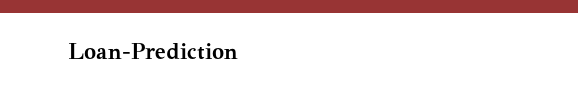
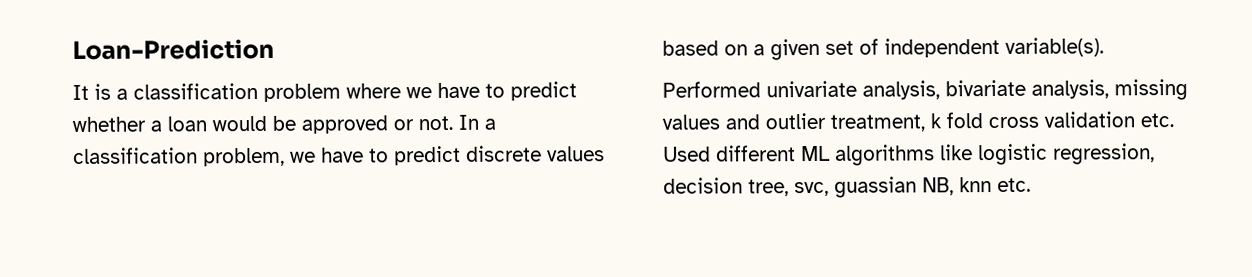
+ It is a classification problem where we have to predict whether a loan would be approved or not. In a classification problem, we have to predict discrete values based on a given set of independent variable(s).
+ Performed univariate analysis, bivariate analysis, missing values and outlier treatment, k fold cross validation etc. Used different ML algorithms like logistic regression, decision tree, svc, guassian NB, knn etc.

